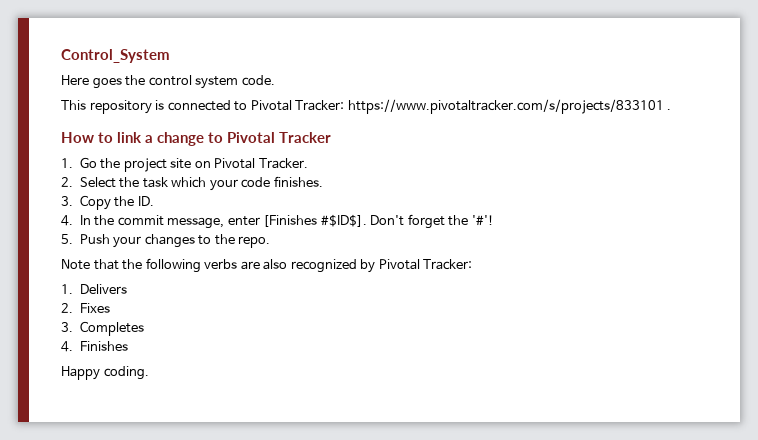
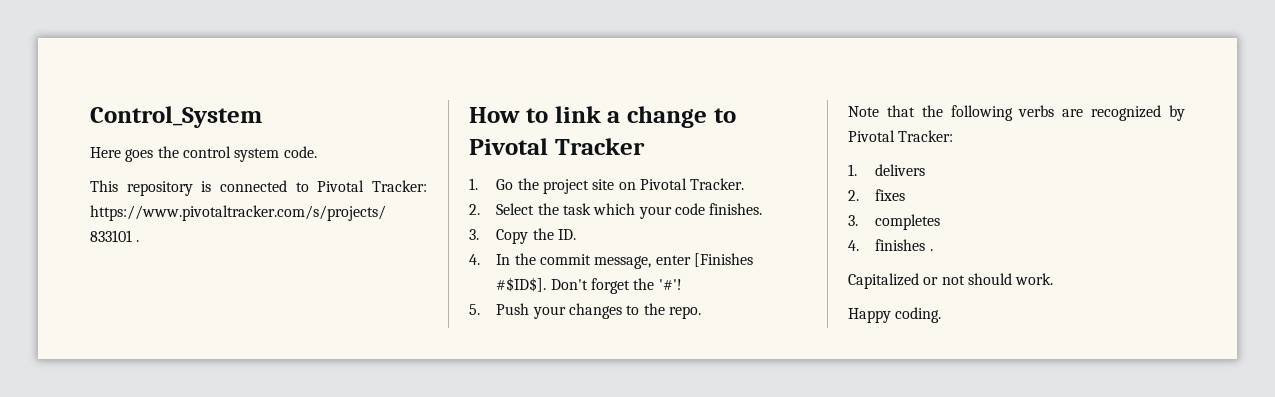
- Note that the following verbs are also recognized by Pivotal Tracker:
+ Note that the following verbs are recognized by Pivotal Tracker:
- 1. Delivers
- 2. Fixes
- 3. Completes
- 4. Finishes
+ 1. delivers
+ 2. fixes
+ 3. completes
+ 4. finishes .
+ Capitalized or not should work.

